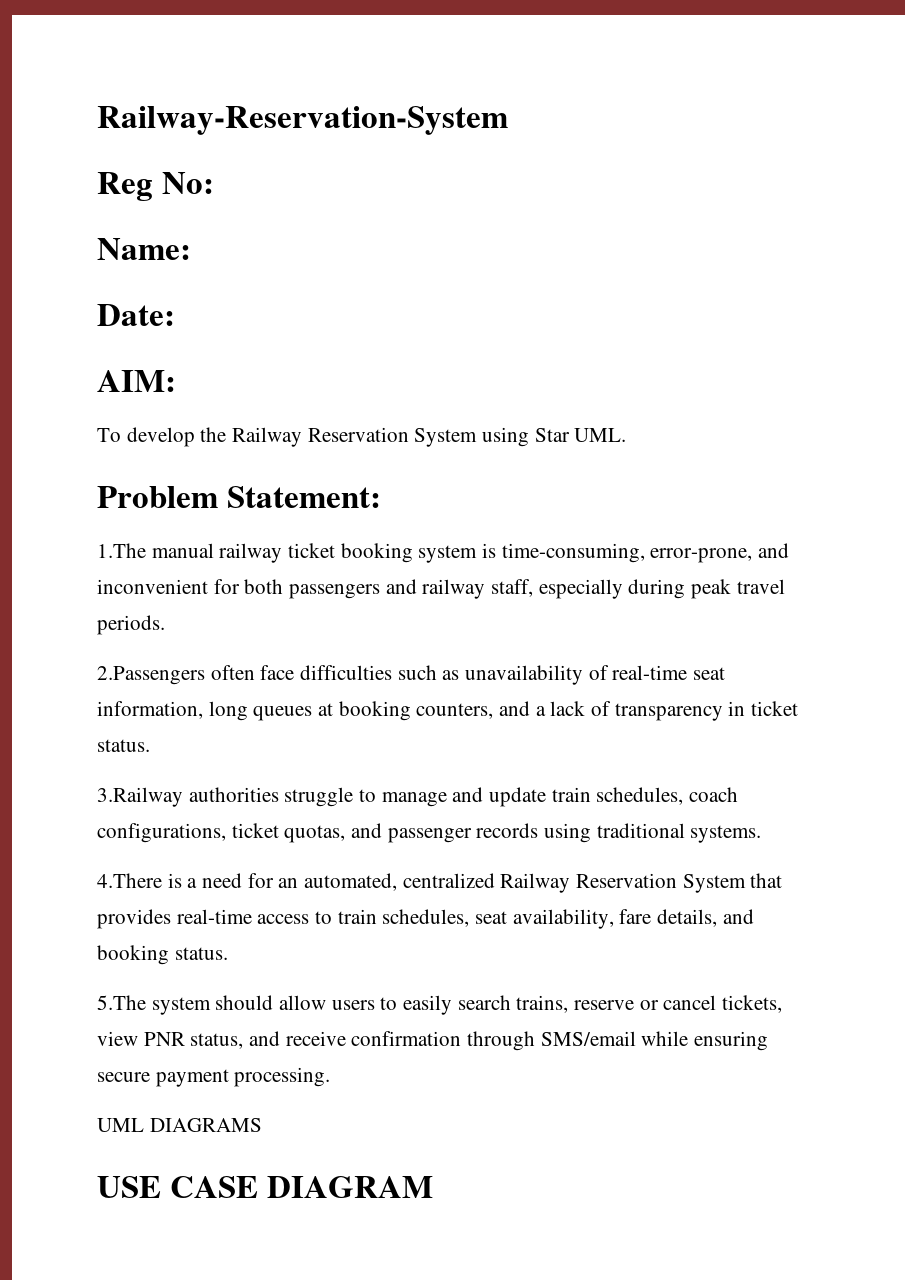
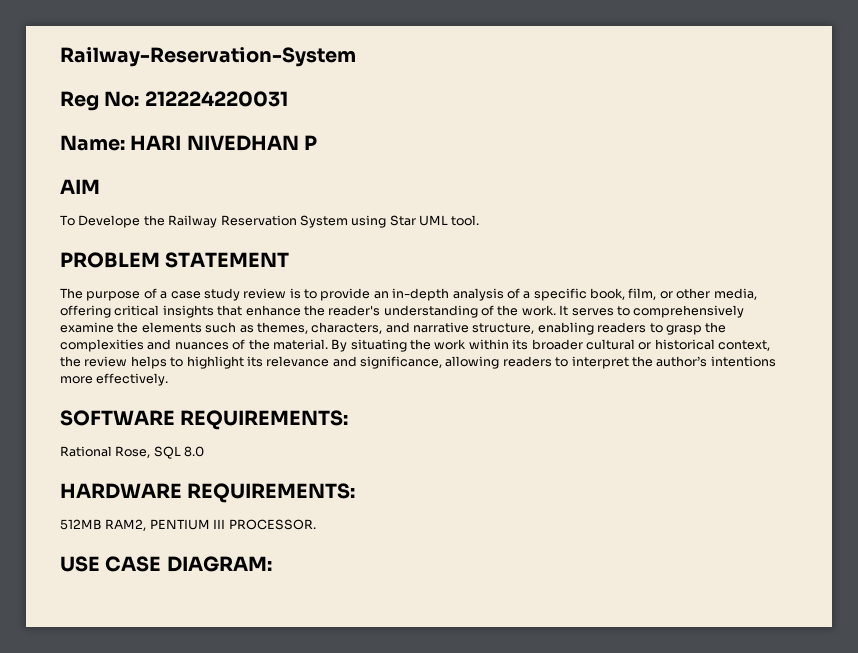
- Reg No:
+ Reg No: 212224220031
- Name:
- Date:
- AIM:
+ Name: HARI NIVEDHAN P
+ AIM
- To develop the Railway Reservation System using Star UML.
- Problem Statement:
- 1.The manual railway ticket booking system is time-consuming, error-prone, and inconvenient for both passengers and railway staff, especially during peak travel periods.
- 2.Passengers often face difficulties such as unavailability of real-time seat information, long queues at booking counters, and a lack of transparency in ticket status.
- 3.Railway authorities struggle to manage and update train schedules, coach configurations, ticket quotas, and passenger records using traditional systems.
- 4.There is a need for an automated, centralized Railway Reservation System that provides real-time access to train schedules, seat availability, fare details, and booking status.
- 5.The system should allow users to easily search trains, reserve or cancel tickets, view PNR status, and receive confirmation through SMS/email while ensuring secure payment processing.
- UML DIAGRAMS
+ To Develope the Railway Reservation System using Star UML tool.
+ PROBLEM STATEMENT
+ The purpose of a case study review is to provide an in-depth analysis of a specific book, film, or other media, offering critical insights that enhance the reader's understanding of the work. It serves to comprehensively examine the elements such as themes, characters, and narrative structure, enabling readers to grasp the complexities and nuances of the material. By situating the work within its broader cultural or historical context, the review helps to highlight its relevance and significance, allowing readers to interpret the author’s intentions more effectively.
+ SOFTWARE REQUIREMENTS:
+ Rational Rose, SQL 8.0
+ HARDWARE REQUIREMENTS:
+ 512MB RAM2, PENTIUM III PROCESSOR.
- USE CASE DIAGRAM
+ USE CASE DIAGRAM:

